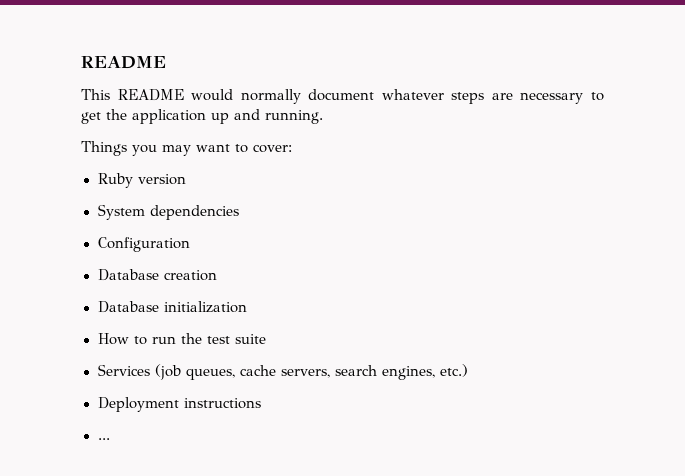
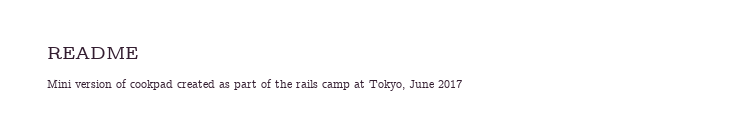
- This README would normally document whatever steps are necessary to get the application up and running.
- Things you may want to cover:
- Ruby version
- System dependencies
- Configuration
- Database creation
- Database initialization
- How to run the test suite
- Services (job queues, cache servers, search engines, etc.)
- Deployment instructions
- ...
+ Mini version of cookpad created as part of the rails camp at Tokyo, June 2017

